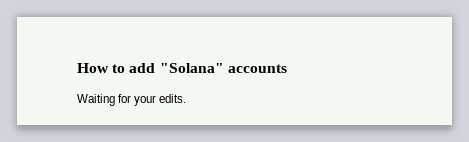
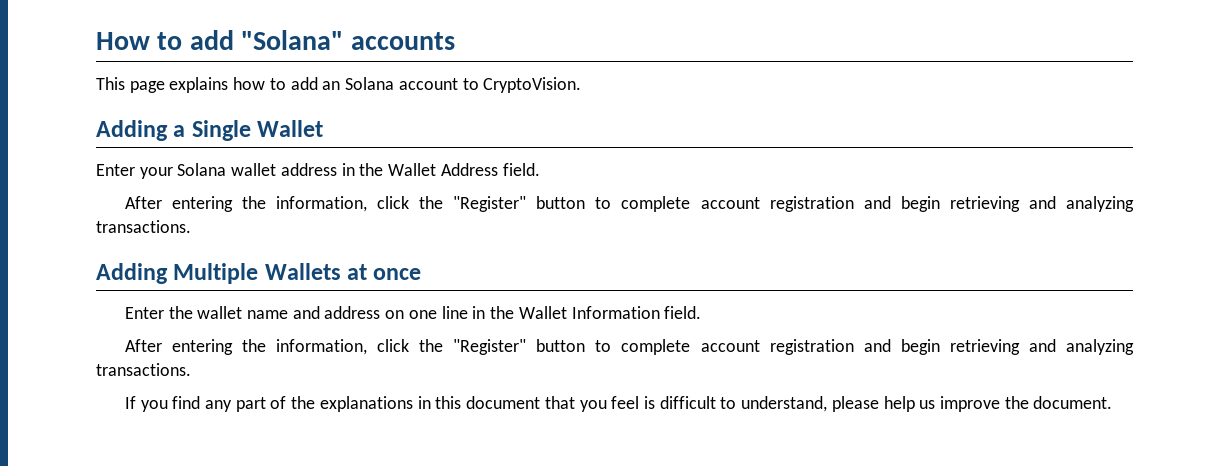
- Waiting for your edits.
+ This page explains how to add an Solana account to CryptoVision.
+ Adding a Single Wallet
+ Enter your Solana wallet address in the Wallet Address field.
+ After entering the information, click the "Register" button to complete account registration and begin retrieving and analyzing transactions.
+ Adding Multiple Wallets at once
+ Enter the wallet name and address on one line in the Wallet Information field.
+ After entering the information, click the "Register" button to complete account registration and begin retrieving and analyzing transactions.
+ If you find any part of the explanations in this document that you feel is difficult to understand, please help us improve the document.

